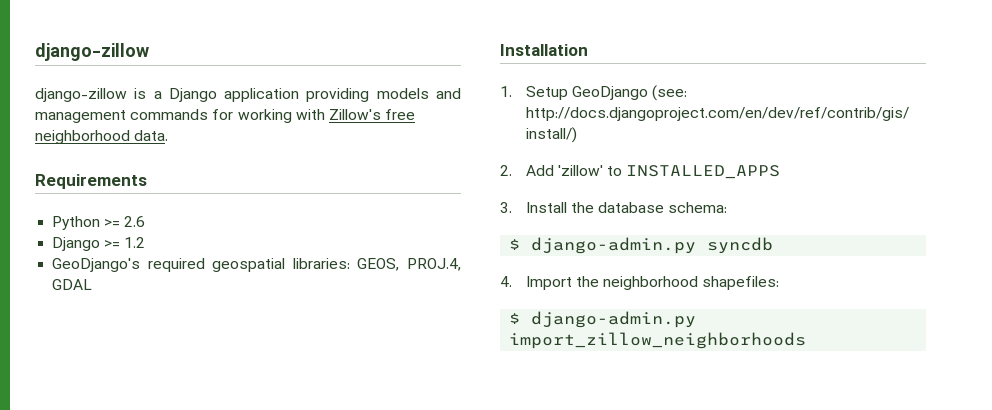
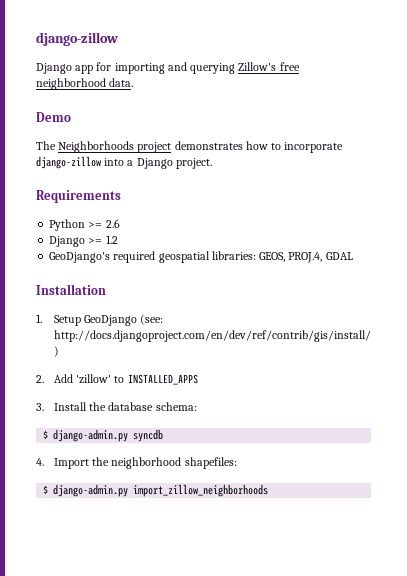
- django-zillow is a Django application providing models and management commands for working with Zillow's free neighborhood data.
+ Django app for importing and querying Zillow's free neighborhood data.
+ Demo
+ The Neighborhoods project demonstrates how to incorporate django-zillow into a Django project.

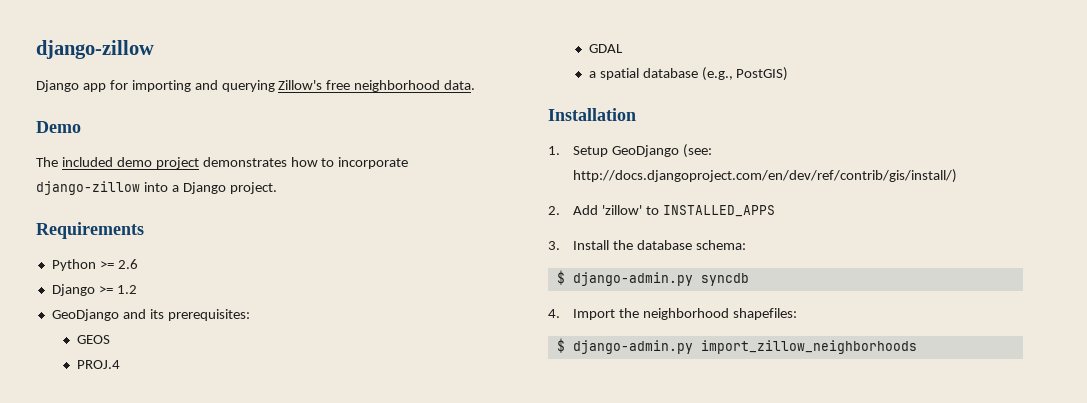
- The Neighborhoods project demonstrates how to incorporate django-zillow into a Django project.
+ The included demo project demonstrates how to incorporate django-zillow into a Django project.
- GeoDjango's required geospatial libraries: GEOS, PROJ.4, GDAL
+ GeoDjango and its prerequisites:
+ GEOS
+ PROJ.4
+ GDAL
+ a spatial database (e.g., PostGIS)

